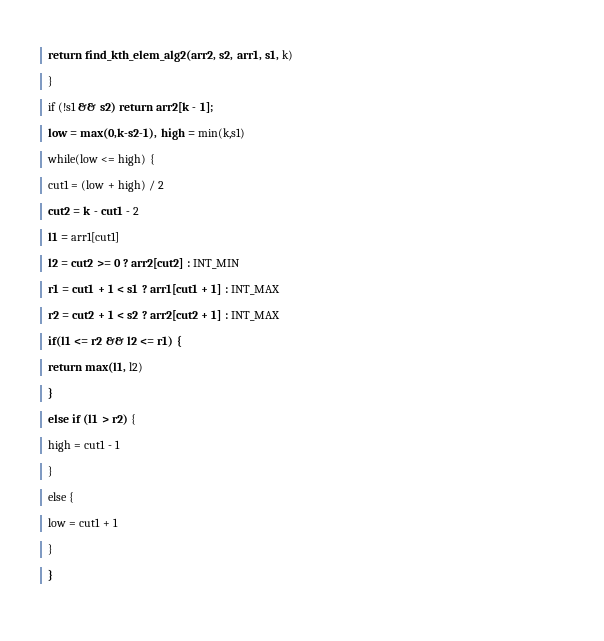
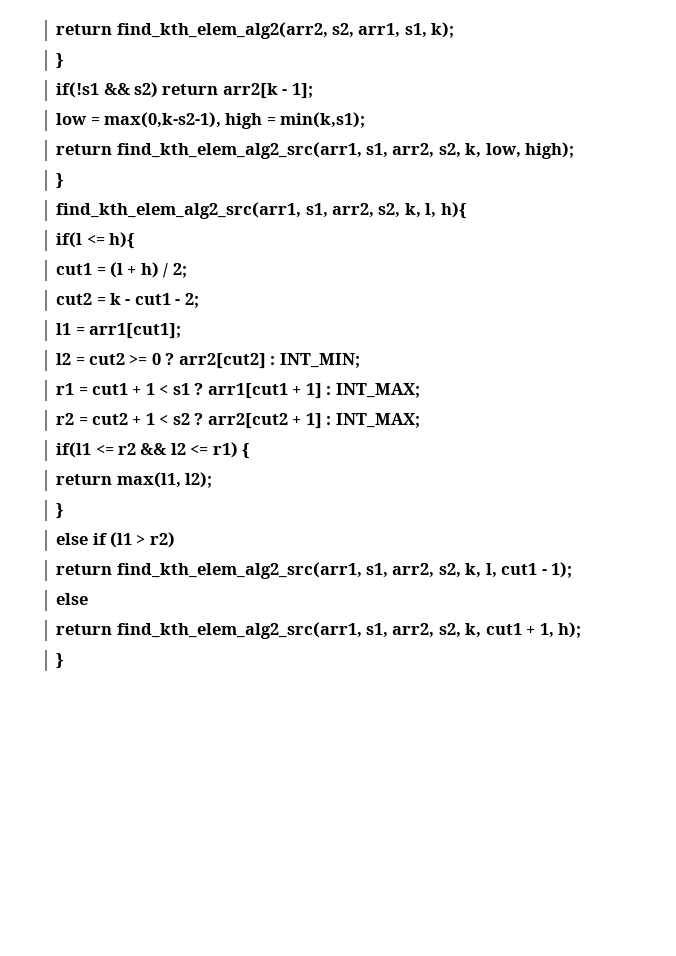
- return find_kth_elem_alg2(arr2, s2, arr1, s1, k)
+ return find_kth_elem_alg2(arr2, s2, arr1, s1, k);
  }
- if (!s1 && s2) return arr2[k - 1];
+ if(!s1 && s2) return arr2[k - 1];
- low = max(0,k-s2-1), high = min(k,s1)
- while(low <= high) {
- cut1 = (low + high) / 2
+ low = max(0,k-s2-1), high = min(k,s1);
+ return find_kth_elem_alg2_src(arr1, s1, arr2, s2, k, low, high);
+ }
+ find_kth_elem_alg2_src(arr1, s1, arr2, s2, k, l, h){
+ if(l <= h){
+ cut1 = (l + h) / 2;
- cut2 = k - cut1 - 2
+ cut2 = k - cut1 - 2;
- l1 = arr1[cut1]
+ l1 = arr1[cut1];
- l2 = cut2 >= 0 ? arr2[cut2] : INT_MIN
+ l2 = cut2 >= 0 ? arr2[cut2] : INT_MIN;
- r1 = cut1 + 1 < s1 ? arr1[cut1 + 1] : INT_MAX
+ r1 = cut1 + 1 < s1 ? arr1[cut1 + 1] : INT_MAX;
- r2 = cut2 + 1 < s2 ? arr2[cut2 + 1] : INT_MAX
+ r2 = cut2 + 1 < s2 ? arr2[cut2 + 1] : INT_MAX;
- return max(l1, l2)
+ return max(l1, l2);
- else if (l1 > r2) {
- high = cut1 - 1
- }
- else {
- low = cut1 + 1
- }
+ else if (l1 > r2)
+ return find_kth_elem_alg2_src(arr1, s1, arr2, s2, k, l, cut1 - 1);
+ else
+ return find_kth_elem_alg2_src(arr1, s1, arr2, s2, k, cut1 + 1, h);

